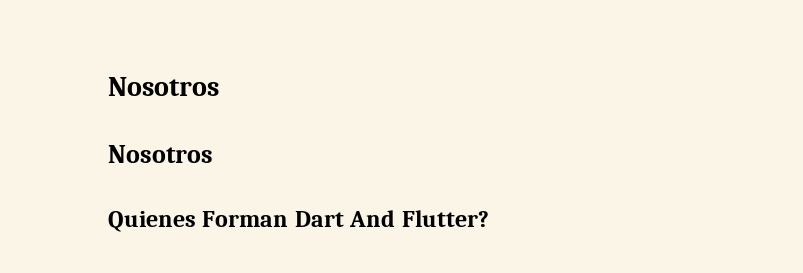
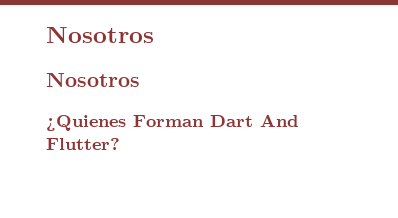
- Quienes Forman Dart And Flutter?
+ ¿Quienes Forman Dart And Flutter?

